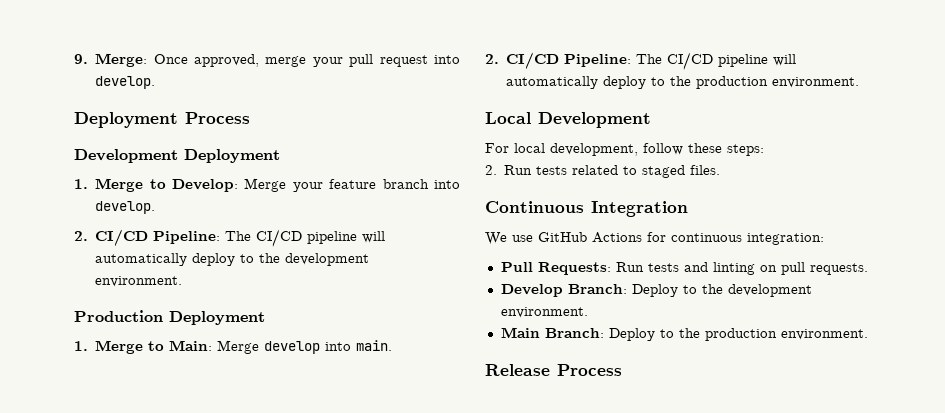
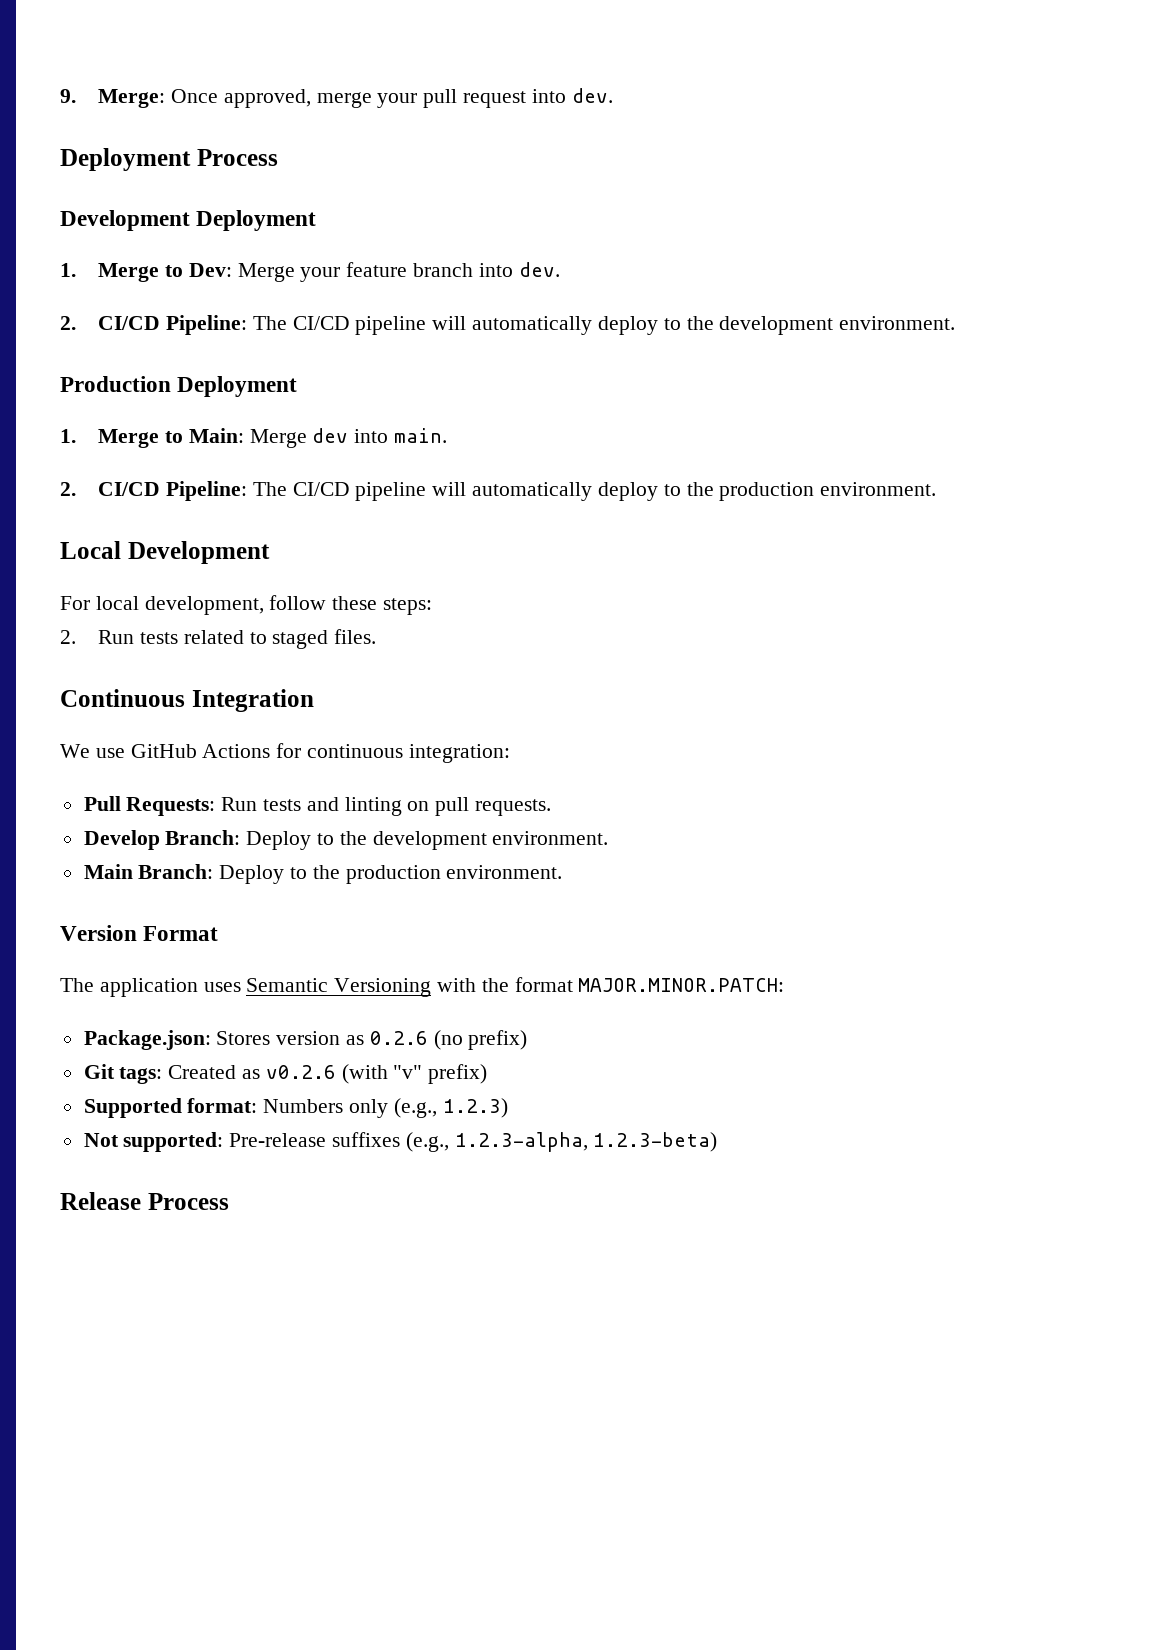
- 9. Merge: Once approved, merge your pull request into develop.
+ 9. Merge: Once approved, merge your pull request into dev.
- 1. Merge to Develop: Merge your feature branch into develop.
+ 1. Merge to Dev: Merge your feature branch into dev.
- 1. Merge to Main: Merge develop into main.
+ 1. Merge to Main: Merge dev into main.
+ Version Format
+ The application uses Semantic Versioning with the format MAJOR.MINOR.PATCH:
+ Package.json: Stores version as 0.2.6 (no prefix)
+ Git tags: Created as v0.2.6 (with "v" prefix)
+ Supported format: Numbers only (e.g., 1.2.3)
+ Not supported: Pre-release suffixes (e.g., 1.2.3-alpha, 1.2.3-beta)

